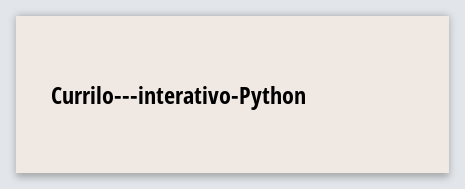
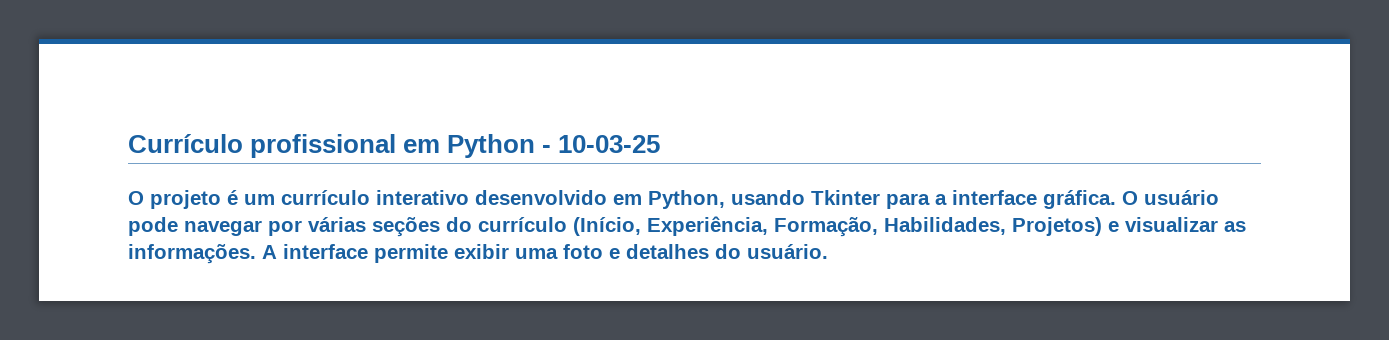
- Currilo---interativo-Python
+ Currículo profissional em Python - 10-03-25
+ O projeto é um currículo interativo desenvolvido em Python, usando Tkinter para a interface gráfica. O usuário pode navegar por várias seções do currículo (Início, Experiência, Formação, Habilidades, Projetos) e visualizar as informações. A interface permite exibir uma foto e detalhes do usuário.

